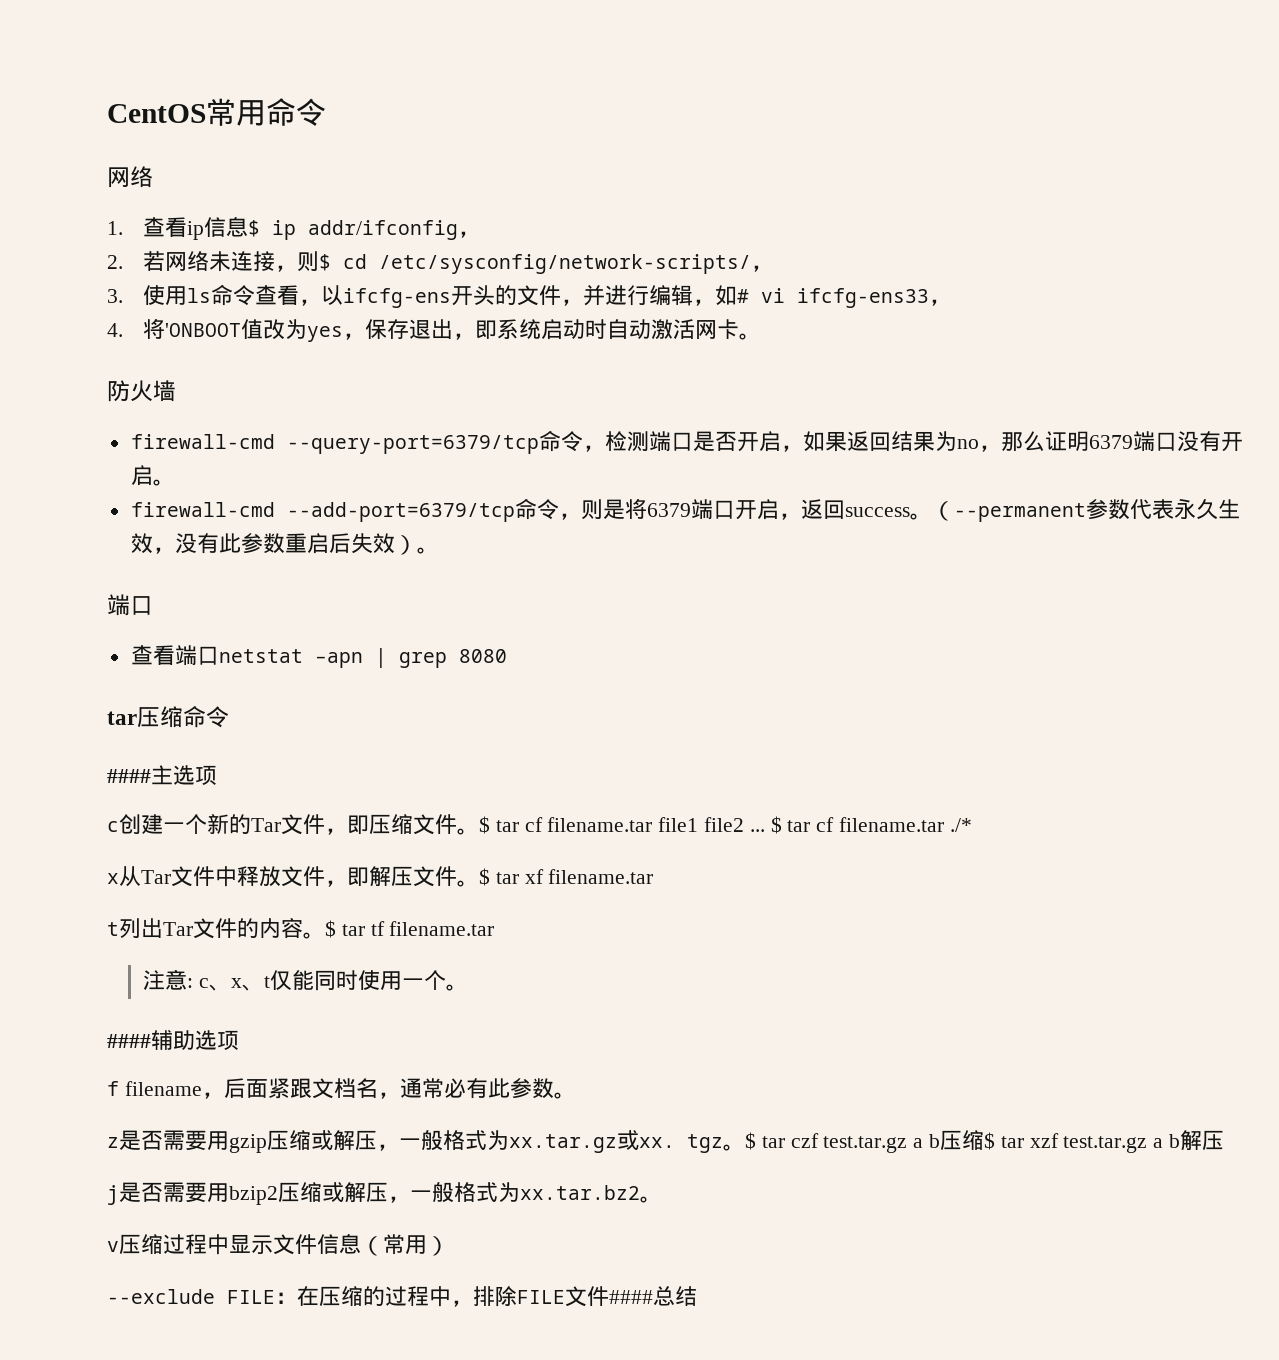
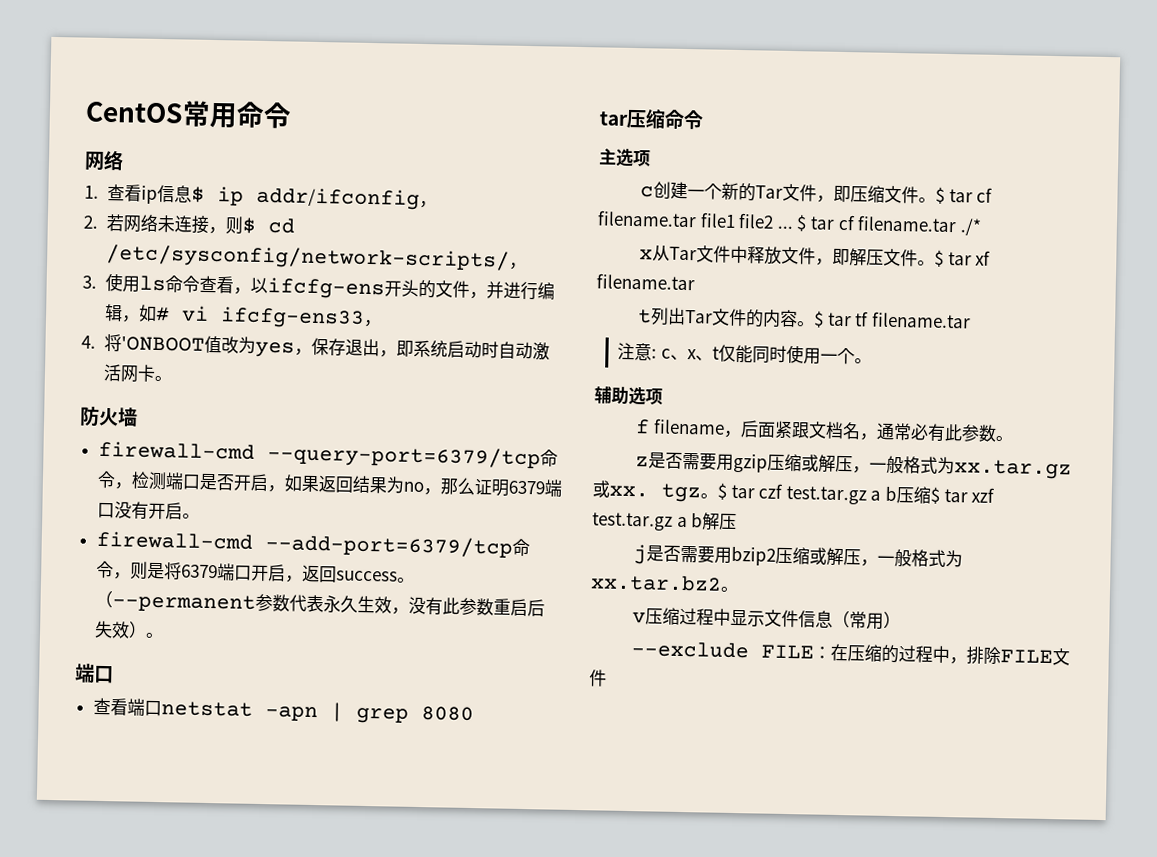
- ####主选项
+ 主选项
- ####辅助选项
+ 辅助选项
- --exclude FILE：在压缩的过程中，排除FILE文件####总结
+ --exclude FILE：在压缩的过程中，排除FILE文件

